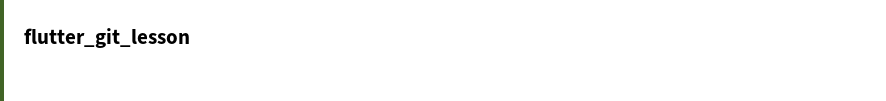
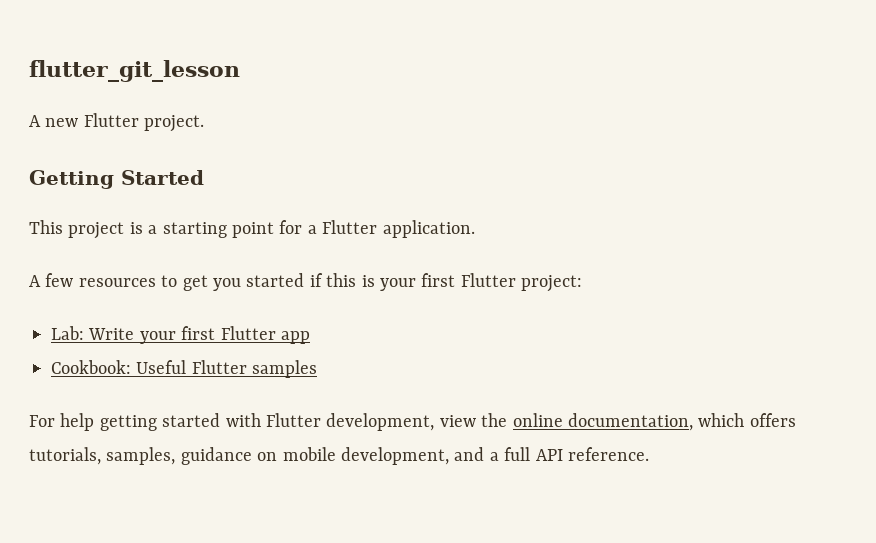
+ A new Flutter project.
+ Getting Started
+ This project is a starting point for a Flutter application.
+ A few resources to get you started if this is your first Flutter project:
+ Lab: Write your first Flutter app
+ Cookbook: Useful Flutter samples
+ For help getting started with Flutter development, view the online documentation, which offers tutorials, samples, guidance on mobile development, and a full API reference.

